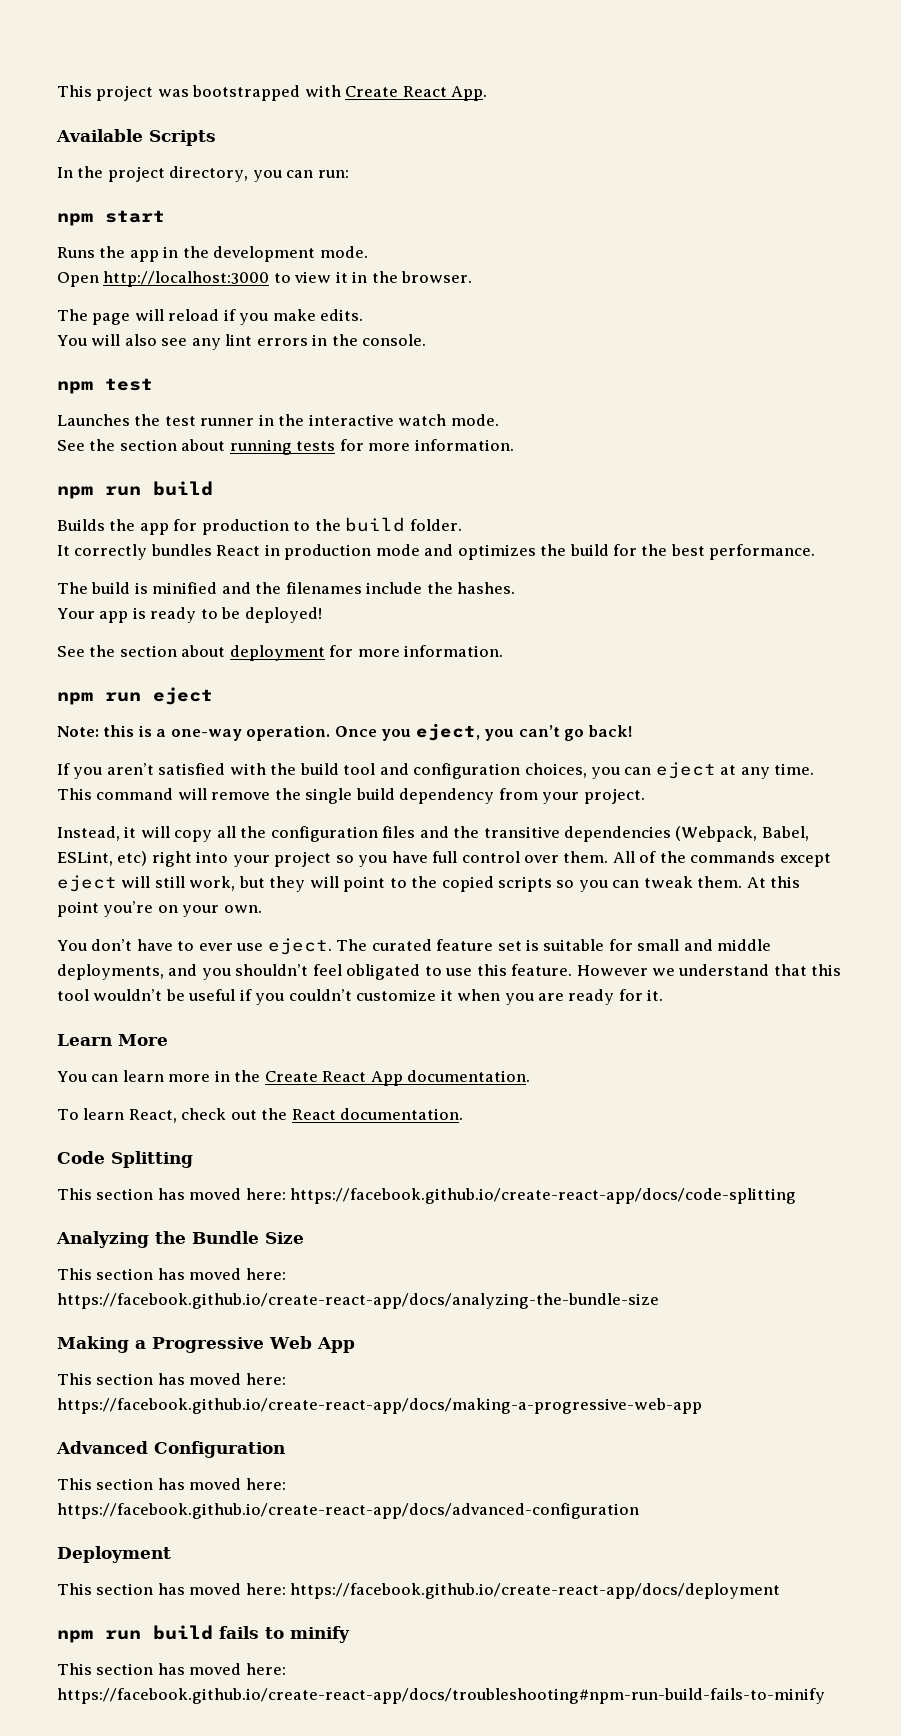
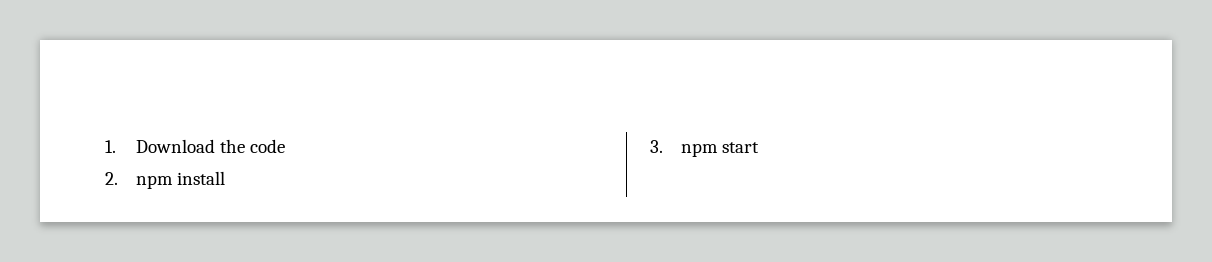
- This project was bootstrapped with Create React App.
- Available Scripts
- In the project directory, you can run:
- npm start
- Runs the app in the development mode.
- Open http://localhost:3000 to view it in the browser.
- The page will reload if you make edits.
- You will also see any lint errors in the console.
- npm test
- Launches the test runner in the interactive watch mode.
- See the section about running tests for more information.
- npm run build
- Builds the app for production to the build folder.
- It correctly bundles React in production mode and optimizes the build for the best performance.
- The build is minified and the filenames include the hashes.
- Your app is ready to be deployed!
- See the section about deployment for more information.
- npm run eject
- Note: this is a one-way operation. Once you eject, you can’t go back!
- If you aren’t satisfied with the build tool and configuration choices, you can eject at any time. This command will remove the single build dependency from your project.
- Instead, it will copy all the configuration files and the transitive dependencies (Webpack, Babel, ESLint, etc) right into your project so you have full control over them. All of the commands except eject will still work, but they will point to the copied scripts so you can tweak them. At this point you’re on your own.
- You don’t have to ever use eject. The curated feature set is suitable for small and middle deployments, and you shouldn’t feel obligated to use this feature. However we understand that this tool wouldn’t be useful if you couldn’t customize it when you are ready for it.
- Learn More
- You can learn more in the Create React App documentation.
- To learn React, check out the React documentation.
- Code Splitting
- This section has moved here: https://facebook.github.io/create-react-app/docs/code-splitting
- Analyzing the Bundle Size
- This section has moved here: https://facebook.github.io/create-react-app/docs/analyzing-the-bundle-size
- Making a Progressive Web App
- This section has moved here: https://facebook.github.io/create-react-app/docs/making-a-progressive-web-app
- Advanced Configuration
- This section has moved here: https://facebook.github.io/create-react-app/docs/advanced-configuration
- Deployment
- This section has moved here: https://facebook.github.io/create-react-app/docs/deployment
- npm run build fails to minify
- This section has moved here: https://facebook.github.io/create-react-app/docs/troubleshooting#npm-run-build-fails-to-minify
+ 1. Download the code
+ 2. npm install
+ 3. npm start

